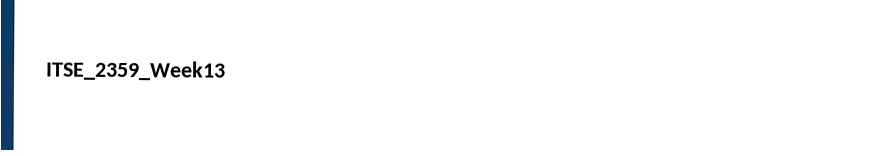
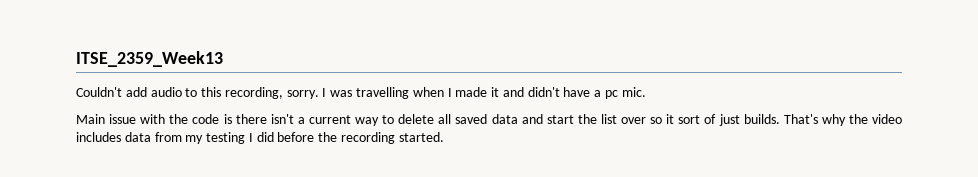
+ Couldn't add audio to this recording, sorry. I was travelling when I made it and didn't have a pc mic.
+ Main issue with the code is there isn't a current way to delete all saved data and start the list over so it sort of just builds. That's why the video includes data from my testing I did before the recording started.

